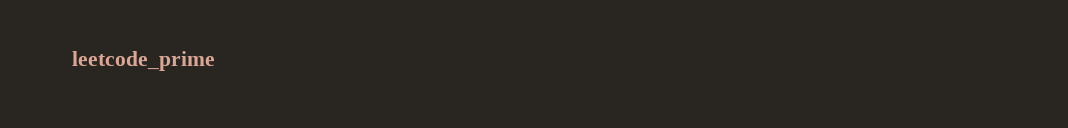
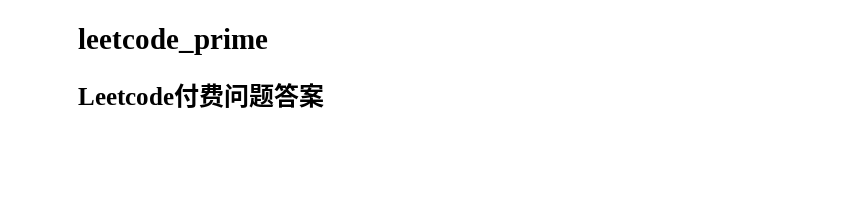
+ Leetcode付费问题答案

